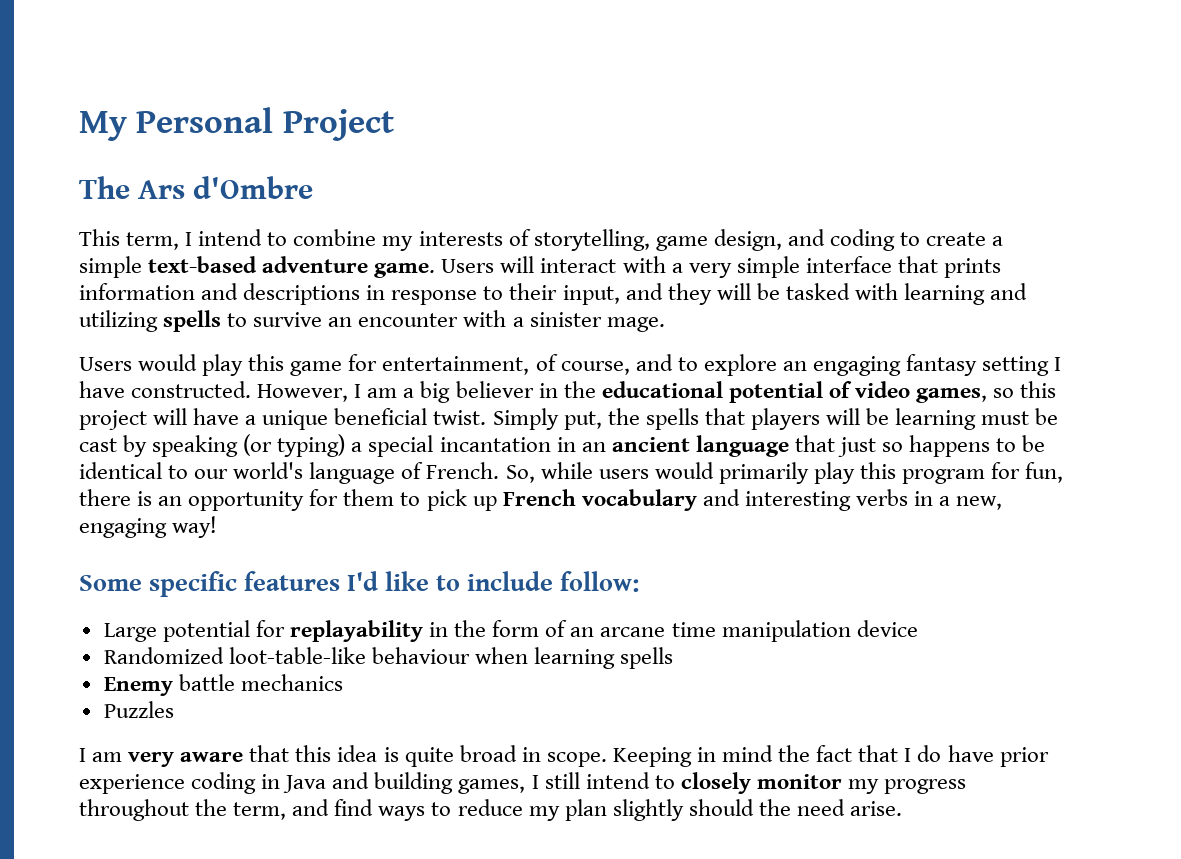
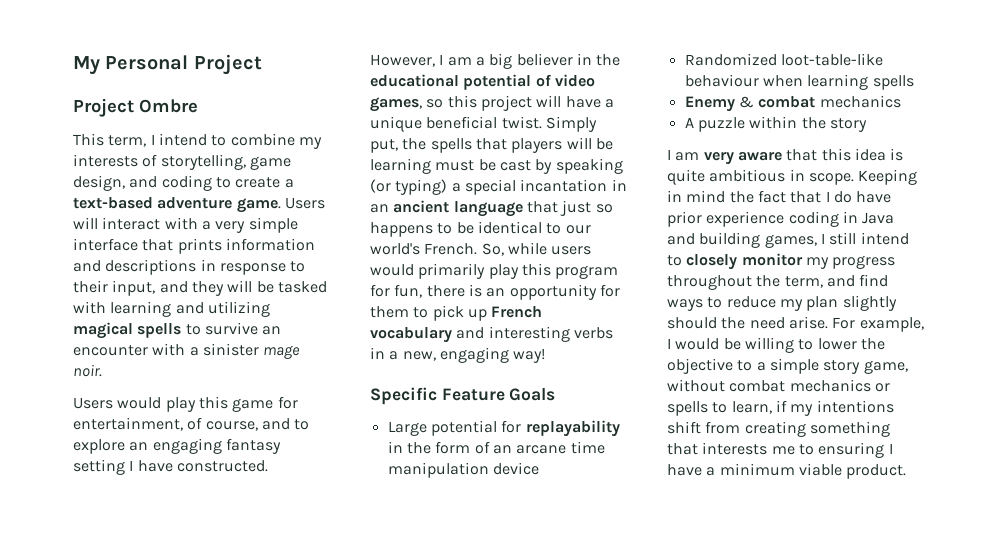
- The Ars d'Ombre
+ Project Ombre
- This term, I intend to combine my interests of storytelling, game design, and coding to create a simple text-based adventure game.
+ This term, I intend to combine my interests of storytelling, game design, and coding to create a text-based adventure game.
- Users will interact with a very simple interface that prints information and descriptions in response to their input, and they will be tasked with learning and utilizing spells to survive an encounter with a sinister mage.
+ Users will interact with a very simple interface that prints information and descriptions in response to their input, and they will be tasked with learning and utilizing magical spells to survive an encounter with a sinister mage noir.
- Simply put, the spells that players will be learning must be cast by speaking (or typing) a special incantation in an ancient language that just so happens to be identical to our world's language of French.
+ Simply put, the spells that players will be learning must be cast by speaking (or typing) a special incantation in an ancient language that just so happens to be identical to our world's French.
- Some specific features I'd like to include follow:
+ Specific Feature Goals
- Enemy battle mechanics
+ Enemy & combat mechanics
- Puzzles
+ A puzzle within the story
- I am very aware that this idea is quite broad in scope.
+ I am very aware that this idea is quite ambitious in scope.
+ For example, I would be willing to lower the objective to a simple story game, without combat mechanics or spells to learn, if my intentions shift from creating something that interests me to ensuring I have a minimum viable product.

